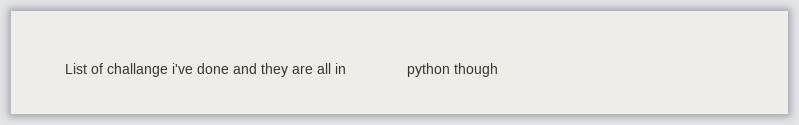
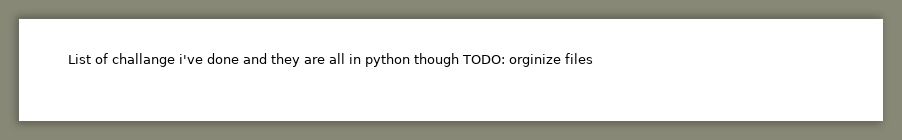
- List of challange i've done and they are all in python though
+ List of challange i've done and they are all in python though TODO: orginize files

